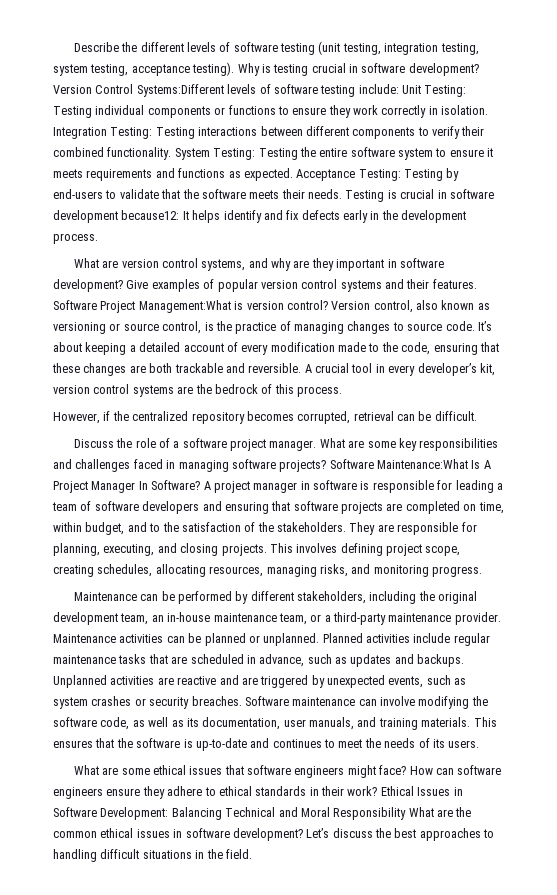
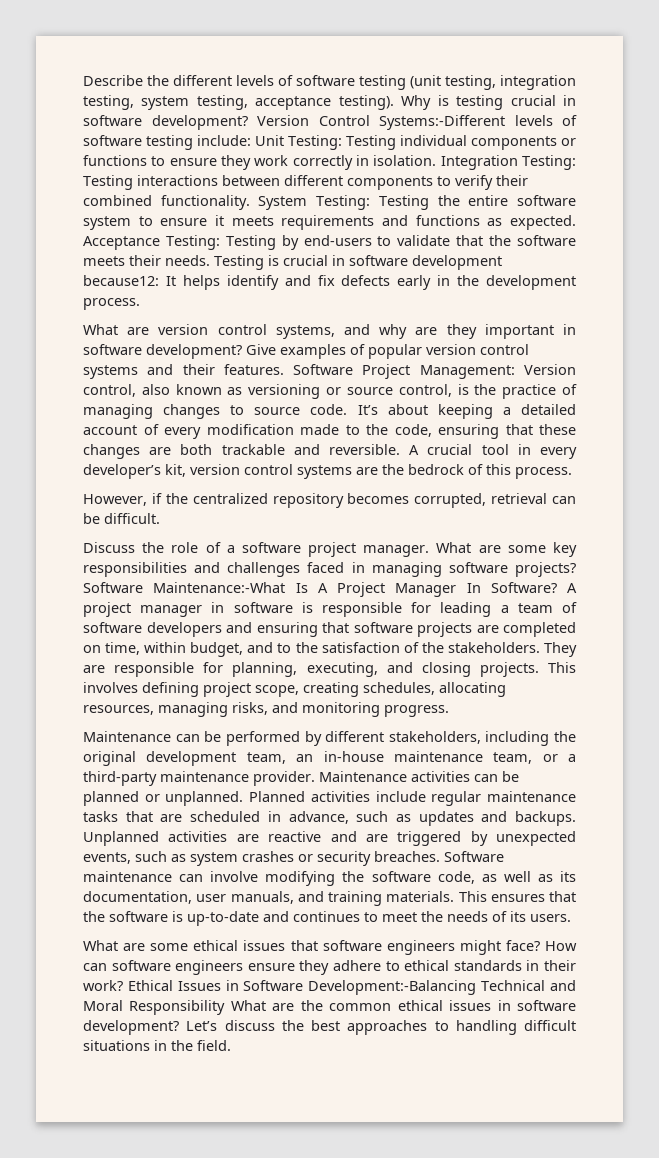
- Version Control Systems:Different levels of software testing include: Unit Testing: Testing individual components or functions to ensure they work correctly in isolation.
+ Version Control Systems:-Different levels of software testing include: Unit Testing: Testing individual components or functions to ensure they work correctly in isolation.
- Software Project Management:What is version control? Version control, also known as versioning or source control, is the practice of managing changes to source code.
+ Software Project Management: Version control, also known as versioning or source control, is the practice of managing changes to source code.
- Software Maintenance:What Is A Project Manager In Software?
+ Software Maintenance:-What Is A Project Manager In Software?
- Ethical Issues in Software Development: Balancing Technical and Moral Responsibility What are the common ethical issues in software development?
+ Ethical Issues in Software Development:-Balancing Technical and Moral Responsibility What are the common ethical issues in software development?

